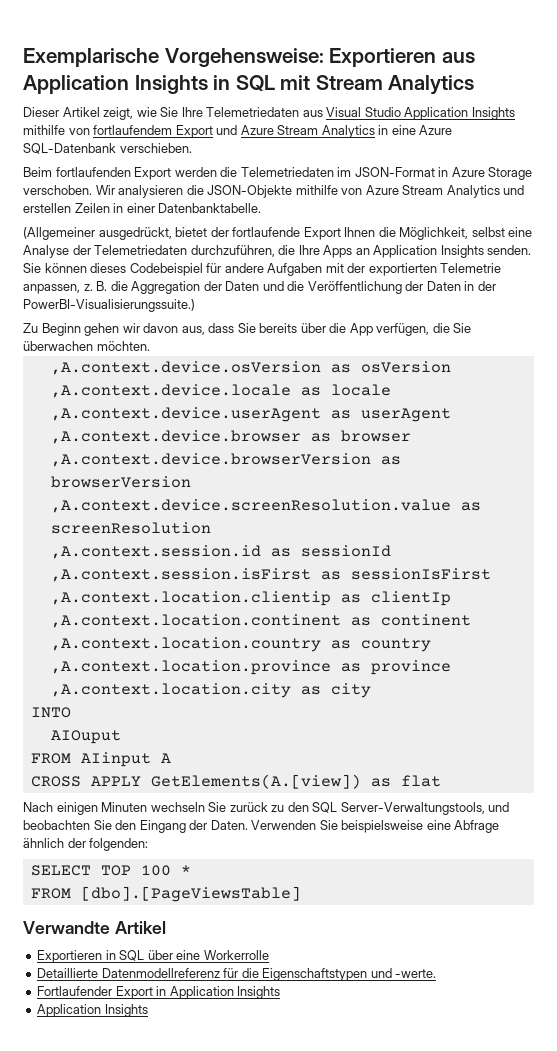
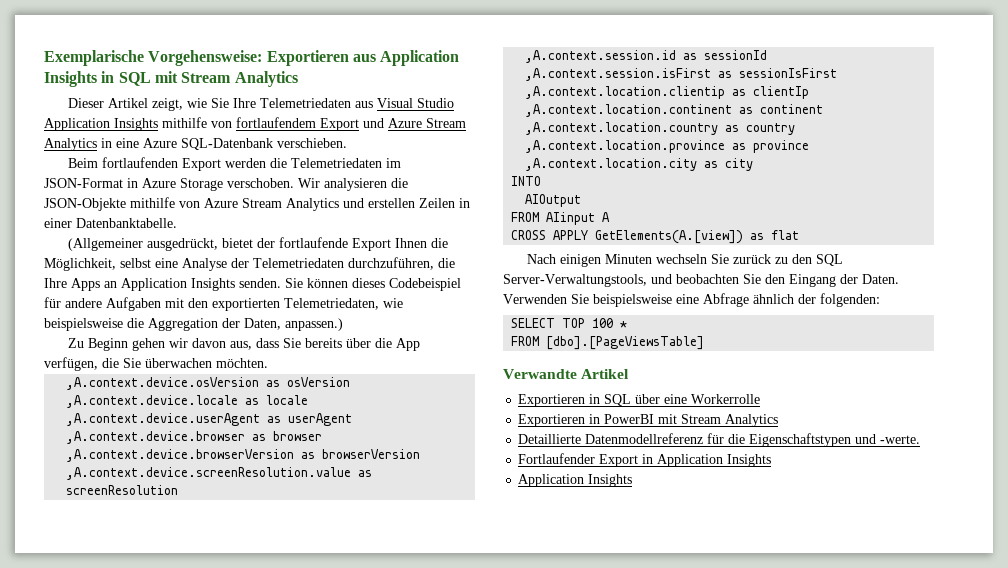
- Sie können dieses Codebeispiel für andere Aufgaben mit der exportierten Telemetrie anpassen, z. B. die Aggregation der Daten und die Veröffentlichung der Daten in der PowerBI-Visualisierungssuite.)
+ Sie können dieses Codebeispiel für andere Aufgaben mit den exportierten Telemetriedaten, wie beispielsweise die Aggregation der Daten, anpassen.)
- AIOuput
+ AIOutput
+ Exportieren in PowerBI mit Stream Analytics

